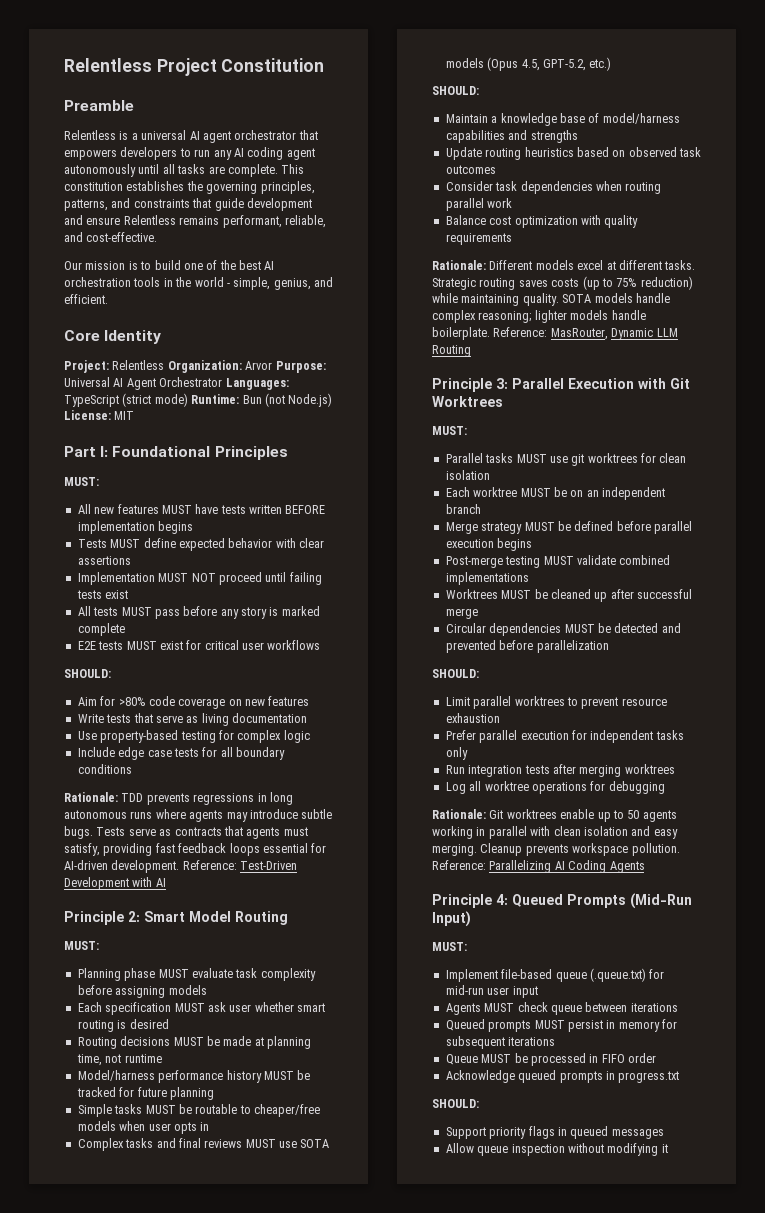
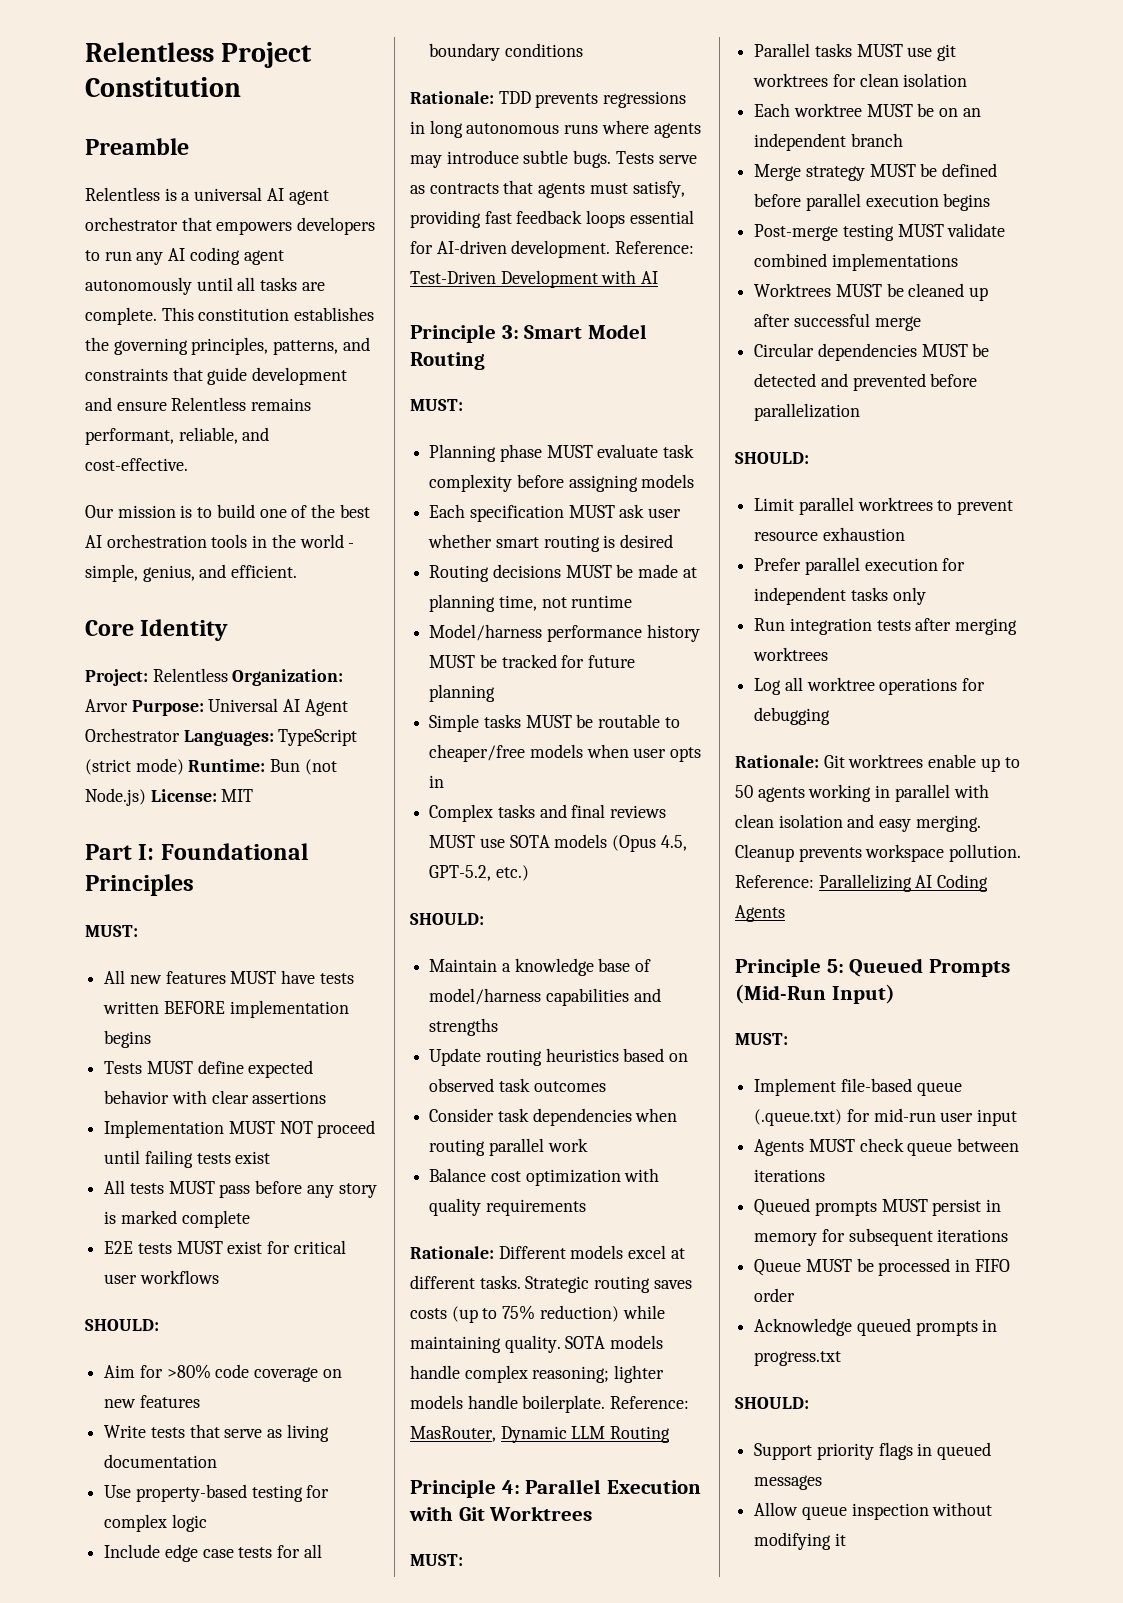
- Principle 2: Smart Model Routing
+ Principle 3: Smart Model Routing
- Principle 3: Parallel Execution with Git Worktrees
+ Principle 4: Parallel Execution with Git Worktrees
- Principle 4: Queued Prompts (Mid-Run Input)
+ Principle 5: Queued Prompts (Mid-Run Input)

